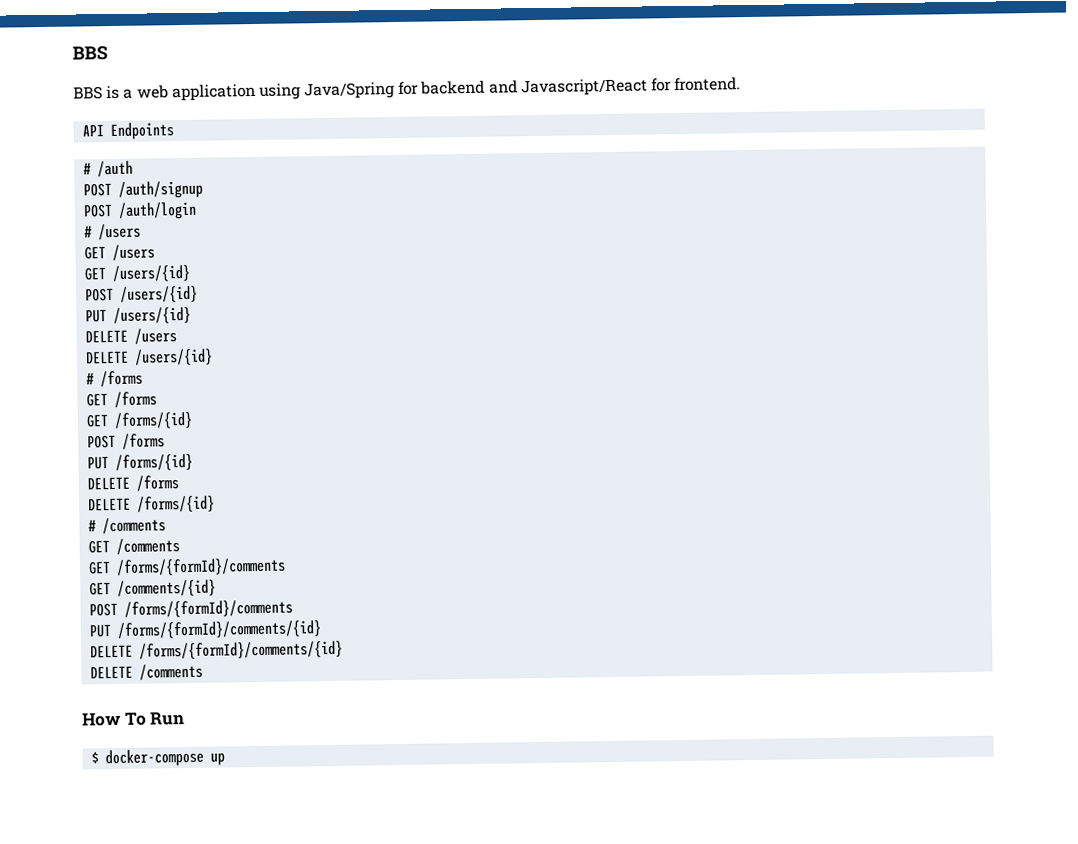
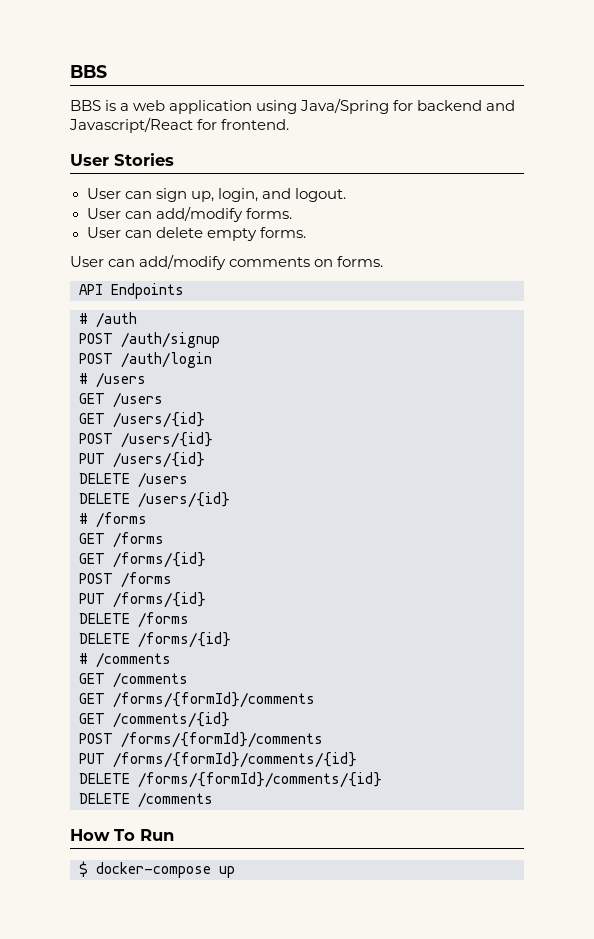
+ User Stories
+ User can sign up, login, and logout.
+ User can add/modify forms.
+ User can delete empty forms.
+ User can add/modify comments on forms.

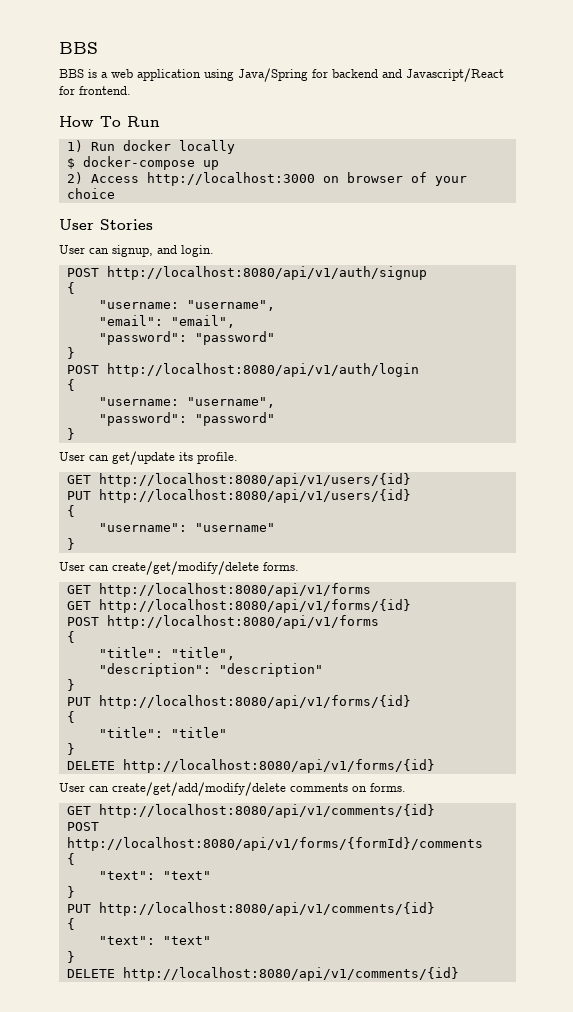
+ How To Run
+ 1) Run docker locally
+ $ docker-compose up
+ 2) Access http://localhost:3000 on browser of your choice
  User Stories
- User can sign up, login, and logout.
- User can add/modify forms.
- User can delete empty forms.
- User can add/modify comments on forms.
+ User can signup, and login.
+ POST http://localhost:8080/api/v1/auth/signup
+ {
+ "username: "username",
+ "email": "email",
+ "password": "password"
+ }
+ POST http://localhost:8080/api/v1/auth/login
+ {
+ "username: "username",
+ "password": "password"
+ }
+ User can get/update its profile.
+ GET http://localhost:8080/api/v1/users/{id}
+ PUT http://localhost:8080/api/v1/users/{id}
+ {
+ "username": "username"
+ }
+ User can create/get/modify/delete forms.
+ GET http://localhost:8080/api/v1/forms
+ GET http://localhost:8080/api/v1/forms/{id}
+ POST http://localhost:8080/api/v1/forms
+ {
+ "title": "title",
+ "description": "description"
+ }
+ PUT http://localhost:8080/api/v1/forms/{id}
+ {
+ "title": "title"
+ }
+ DELETE http://localhost:8080/api/v1/forms/{id}
+ User can create/get/add/modify/delete comments on forms.
- API Endpoints
- # /auth
- POST /auth/signup
- POST /auth/login
- # /users
- GET /users
- GET /users/{id}
- POST /users/{id}
- PUT /users/{id}
- DELETE /users
- DELETE /users/{id}
- # /forms
- GET /forms
- GET /forms/{id}
- POST /forms
- PUT /forms/{id}
- DELETE /forms
- DELETE /forms/{id}
- # /comments
- GET /comments
- GET /forms/{formId}/comments
- GET /comments/{id}
- POST /forms/{formId}/comments
- PUT /forms/{formId}/comments/{id}
- DELETE /forms/{formId}/comments/{id}
- DELETE /comments
- How To Run
- $ docker-compose up
+ GET http://localhost:8080/api/v1/comments/{id}
+ POST http://localhost:8080/api/v1/forms/{formId}/comments
+ {
+ "text": "text"
+ }
+ PUT http://localhost:8080/api/v1/comments/{id}
+ {
+ "text": "text"
+ }
+ DELETE http://localhost:8080/api/v1/comments/{id}

